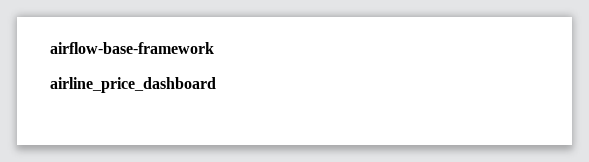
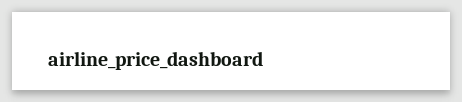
- airflow-base-framework

